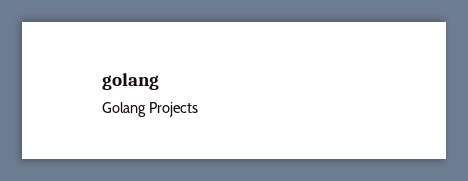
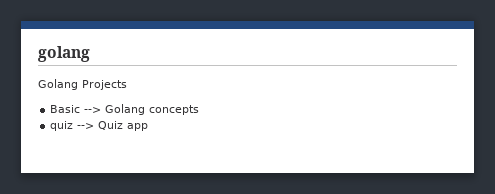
+ Basic --> Golang concepts
+ quiz --> Quiz app

